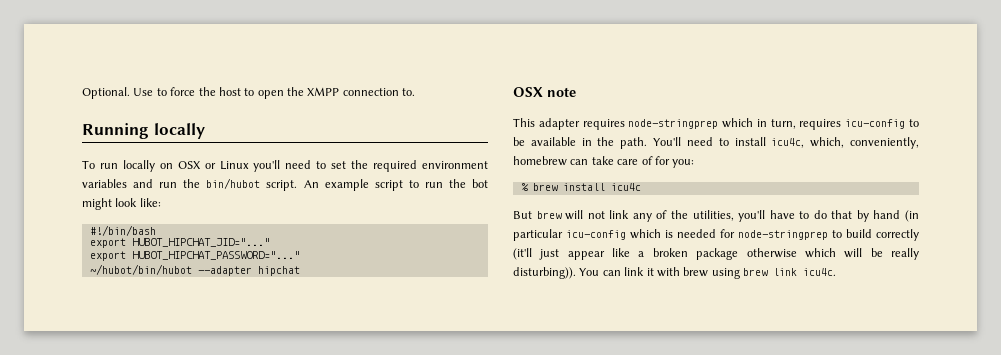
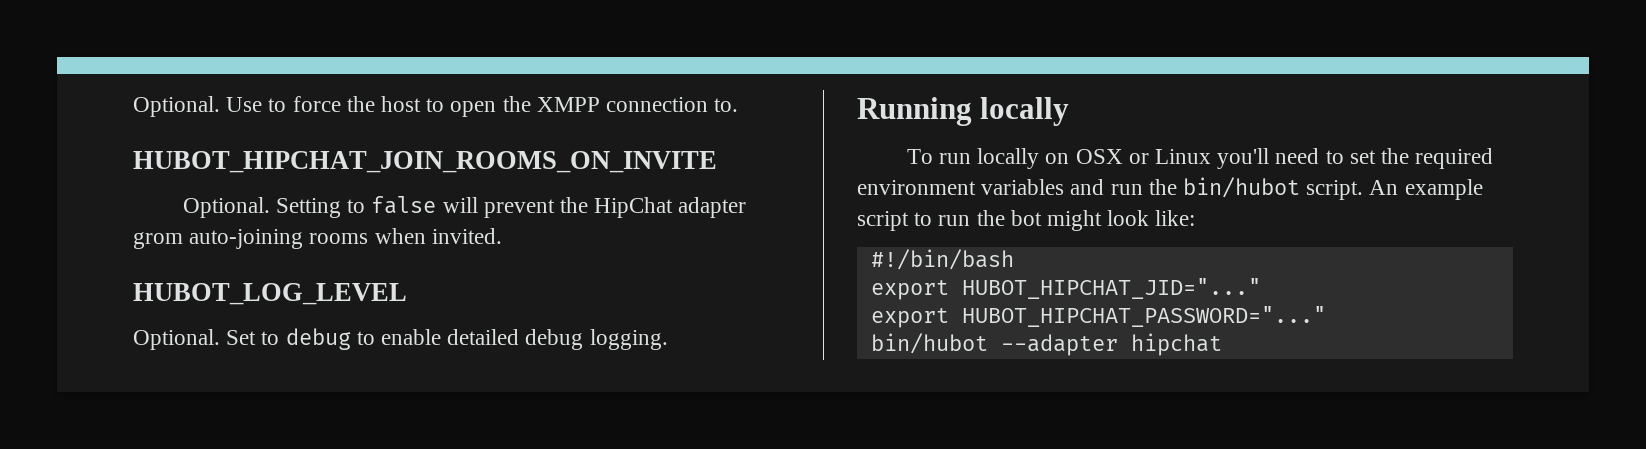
+ HUBOT_HIPCHAT_JOIN_ROOMS_ON_INVITE
+ Optional. Setting to false will prevent the HipChat adapter grom auto-joining rooms when invited.
+ HUBOT_LOG_LEVEL
+ Optional. Set to debug to enable detailed debug logging.
- ~/hubot/bin/hubot --adapter hipchat
+ bin/hubot --adapter hipchat
- OSX note
- This adapter requires node-stringprep which in turn, requires icu-config to be available in the path. You'll need to install icu4c, which, conveniently, homebrew can take care of for you:
- % brew install icu4c
- But brew will not link any of the utilities, you'll have to do that by hand (in particular icu-config which is needed for node-stringprep to build correctly (it'll just appear like a broken package otherwise which will be really disturbing)). You can link it with brew using brew link icu4c.

